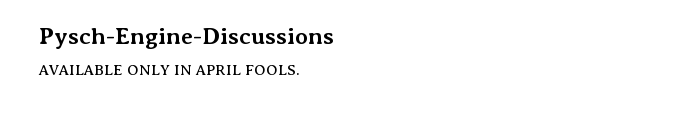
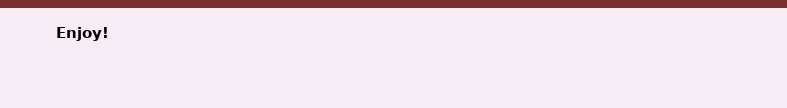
- Pysch-Engine-Discussions
- AVAILABLE ONLY IN APRIL FOOLS.
+ Enjoy!

